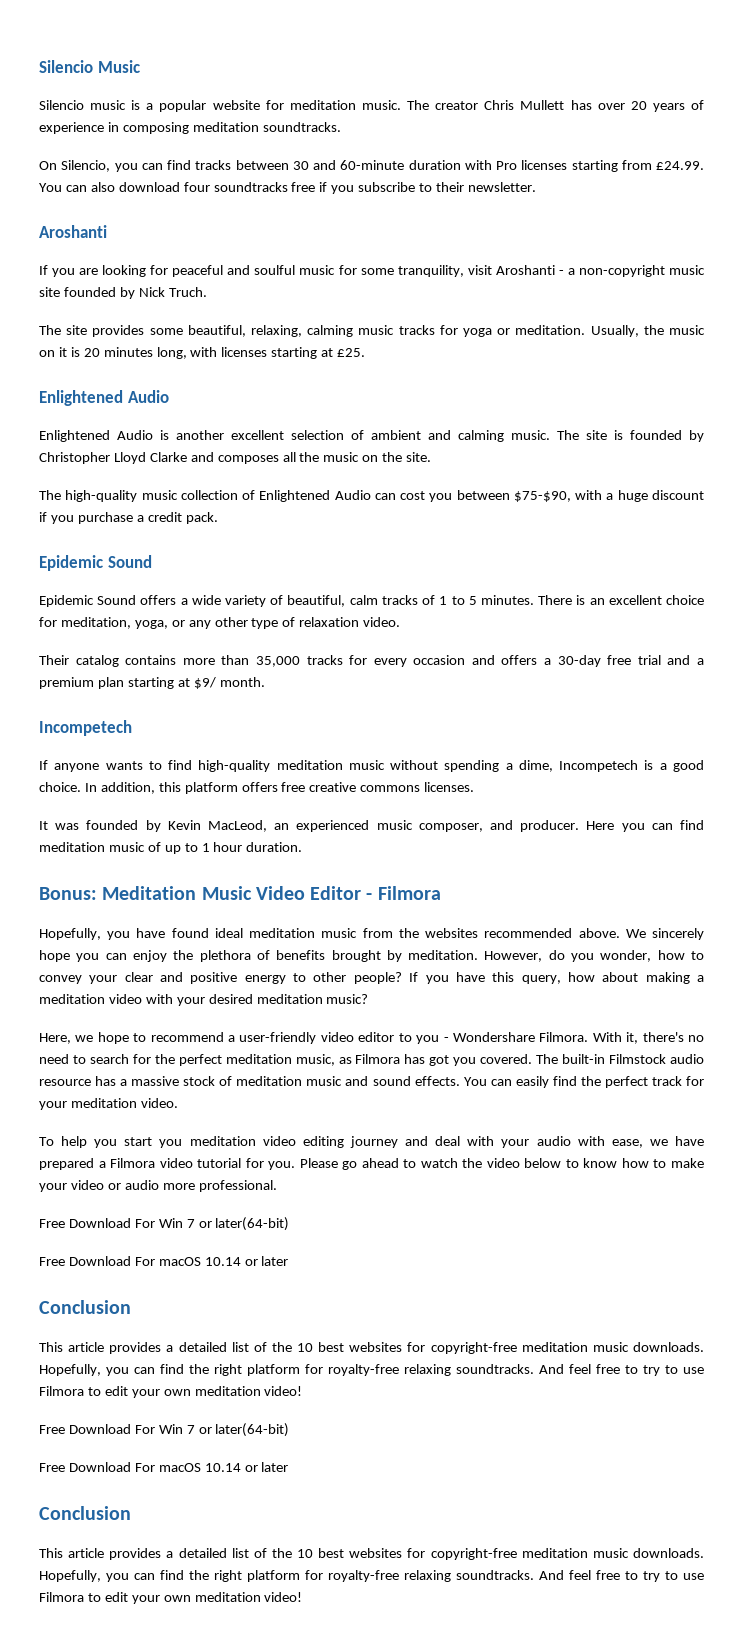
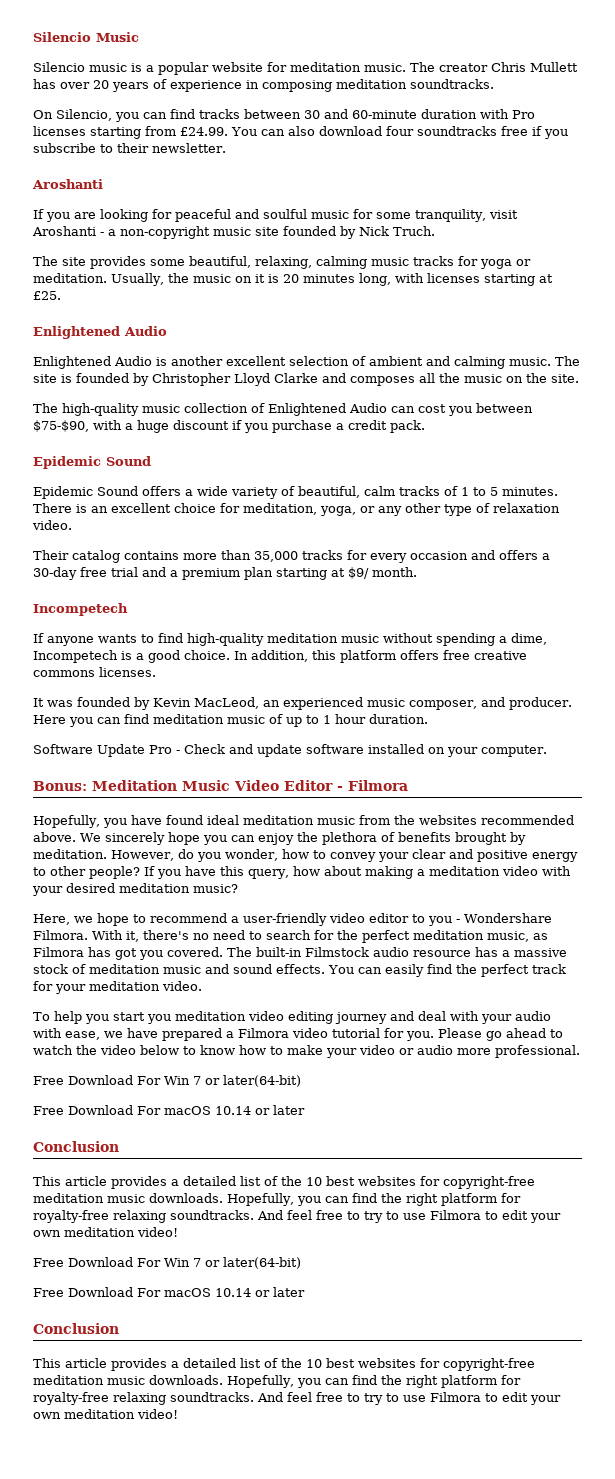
+ Software Update Pro - Check and update software installed on your computer.

